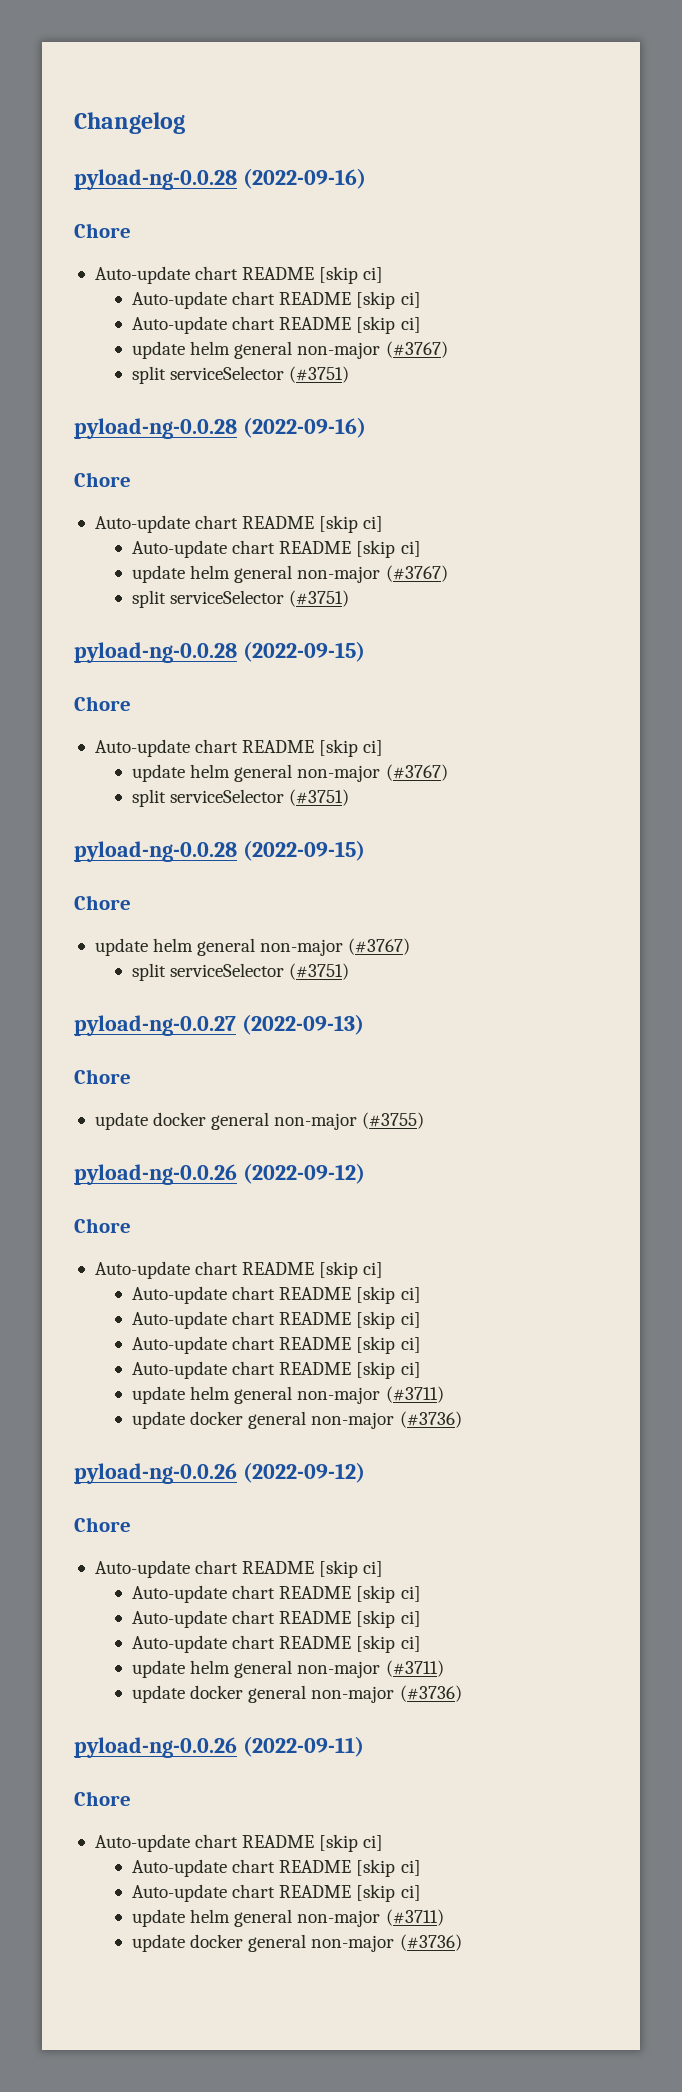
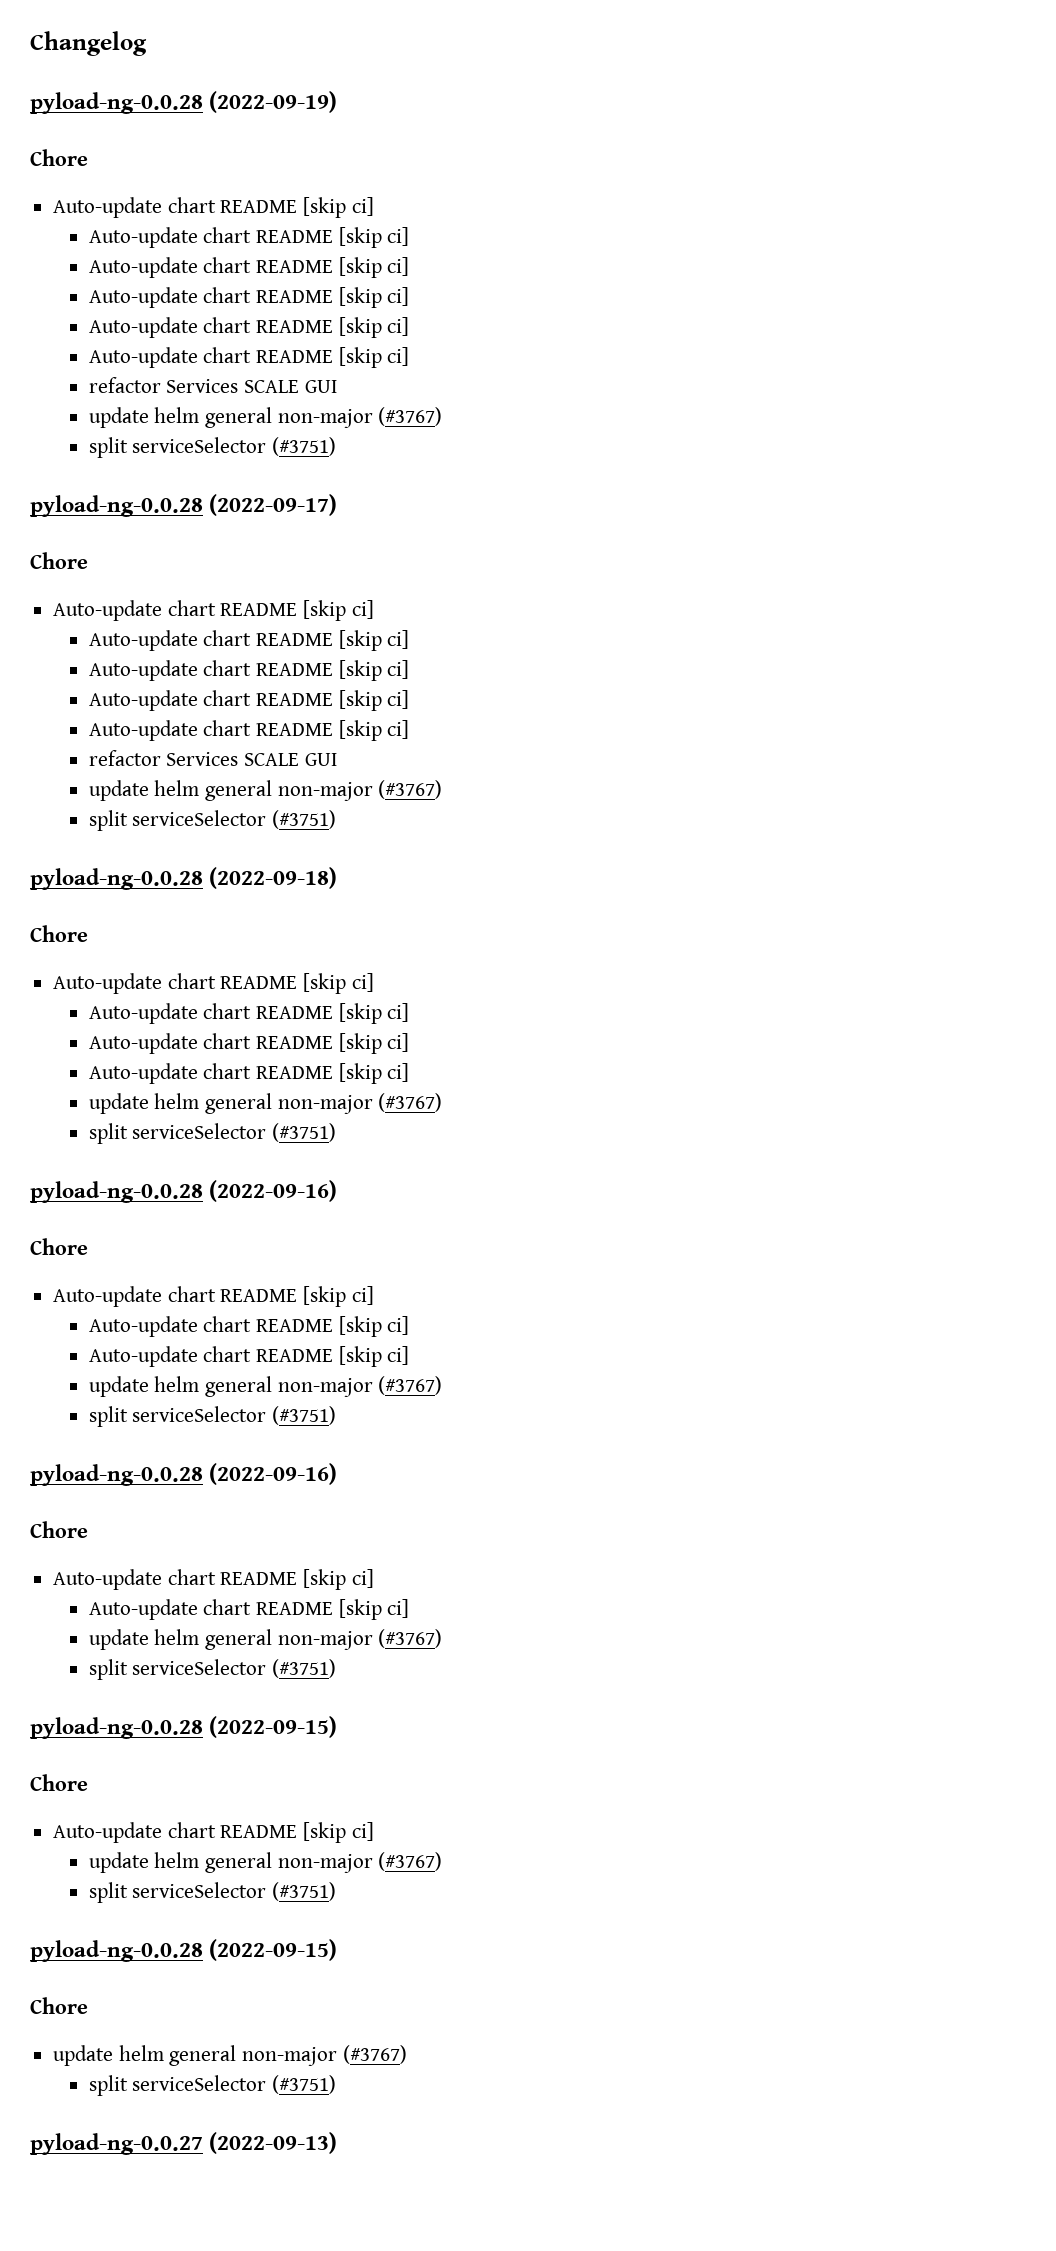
+ pyload-ng-0.0.28 (2022-09-19)
+ Chore
+ Auto-update chart README [skip ci]
+ Auto-update chart README [skip ci]
+ Auto-update chart README [skip ci]
+ Auto-update chart README [skip ci]
+ Auto-update chart README [skip ci]
+ Auto-update chart README [skip ci]
+ refactor Services SCALE GUI
+ update helm general non-major (#3767)
+ split serviceSelector (#3751)
+ pyload-ng-0.0.28 (2022-09-17)
+ Chore
+ Auto-update chart README [skip ci]
+ Auto-update chart README [skip ci]
+ Auto-update chart README [skip ci]
+ Auto-update chart README [skip ci]
+ Auto-update chart README [skip ci]
+ refactor Services SCALE GUI
+ update helm general non-major (#3767)
+ split serviceSelector (#3751)
+ pyload-ng-0.0.28 (2022-09-18)
+ Chore
+ Auto-update chart README [skip ci]
+ Auto-update chart README [skip ci]
+ Auto-update chart README [skip ci]
+ Auto-update chart README [skip ci]
+ update helm general non-major (#3767)
+ split serviceSelector (#3751)
  pyload-ng-0.0.27 (2022-09-13)
- Chore
- update docker general non-major (#3755)
- pyload-ng-0.0.26 (2022-09-12)
- Chore
- Auto-update chart README [skip ci]
- Auto-update chart README [skip ci]
- Auto-update chart README [skip ci]
- Auto-update chart README [skip ci]
- Auto-update chart README [skip ci]
- update helm general non-major (#3711)
- update docker general non-major (#3736)
- pyload-ng-0.0.26 (2022-09-12)
- Chore
- Auto-update chart README [skip ci]
- Auto-update chart README [skip ci]
- Auto-update chart README [skip ci]
- Auto-update chart README [skip ci]
- update helm general non-major (#3711)
- update docker general non-major (#3736)
- pyload-ng-0.0.26 (2022-09-11)
- Chore
- Auto-update chart README [skip ci]
- Auto-update chart README [skip ci]
- Auto-update chart README [skip ci]
- update helm general non-major (#3711)
- update docker general non-major (#3736)

